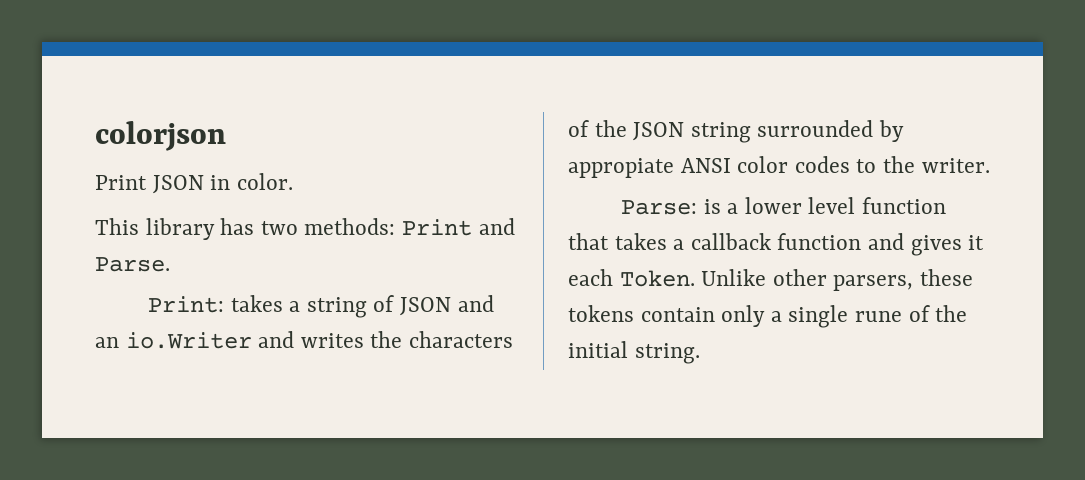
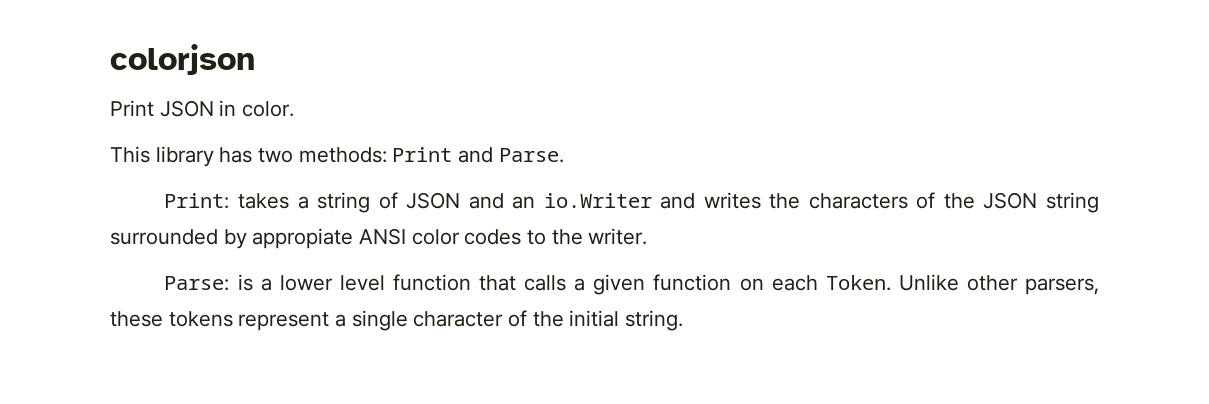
- Parse: is a lower level function that takes a callback function and gives it each Token.
+ Parse: is a lower level function that calls a given function on each Token.
- Unlike other parsers, these tokens contain only a single rune of the initial string.
+ Unlike other parsers, these tokens represent a single character of the initial string.

